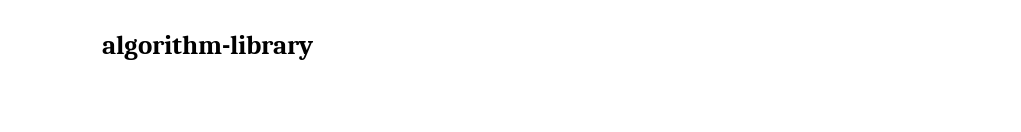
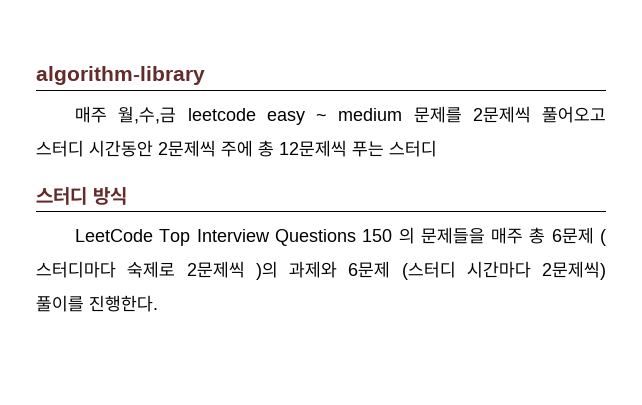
+ 매주 월,수,금 leetcode easy ~ medium 문제를 2문제씩 풀어오고 스터디 시간동안 2문제씩 주에 총 12문제씩 푸는 스터디
+ 스터디 방식
+ LeetCode Top Interview Questions 150 의 문제들을 매주 총 6문제 ( 스터디마다 숙제로 2문제씩 )의 과제와 6문제 (스터디 시간마다 2문제씩) 풀이를 진행한다.

